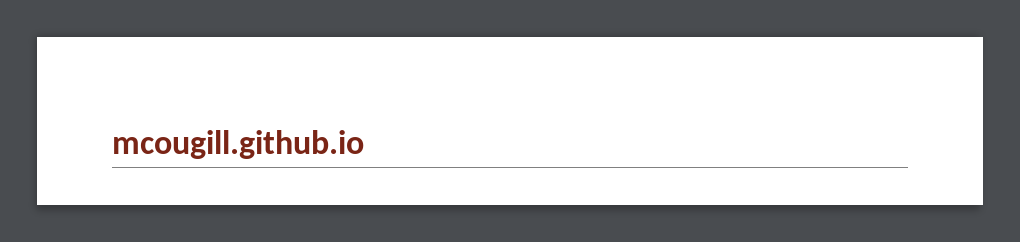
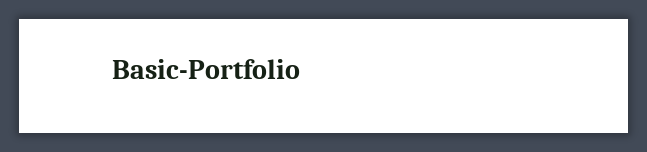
- mcougill.github.io
+ Basic-Portfolio

